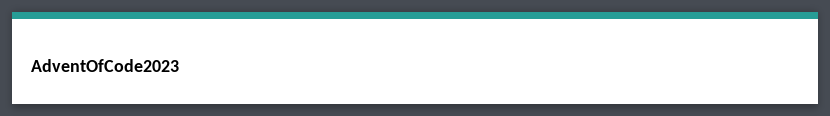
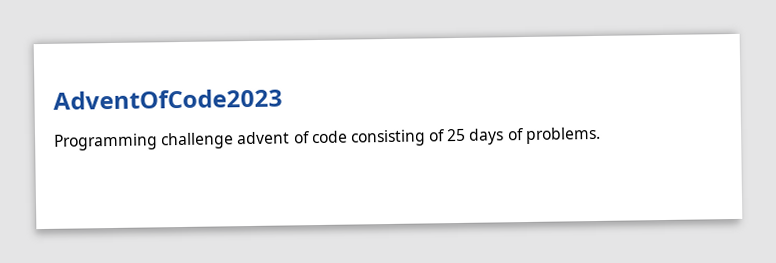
+ Programming challenge advent of code consisting of 25 days of problems.

